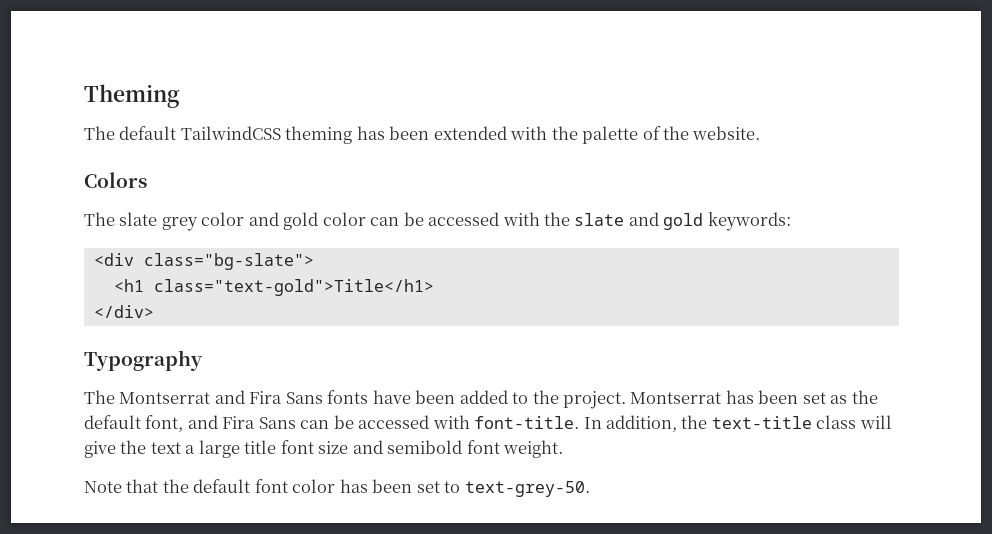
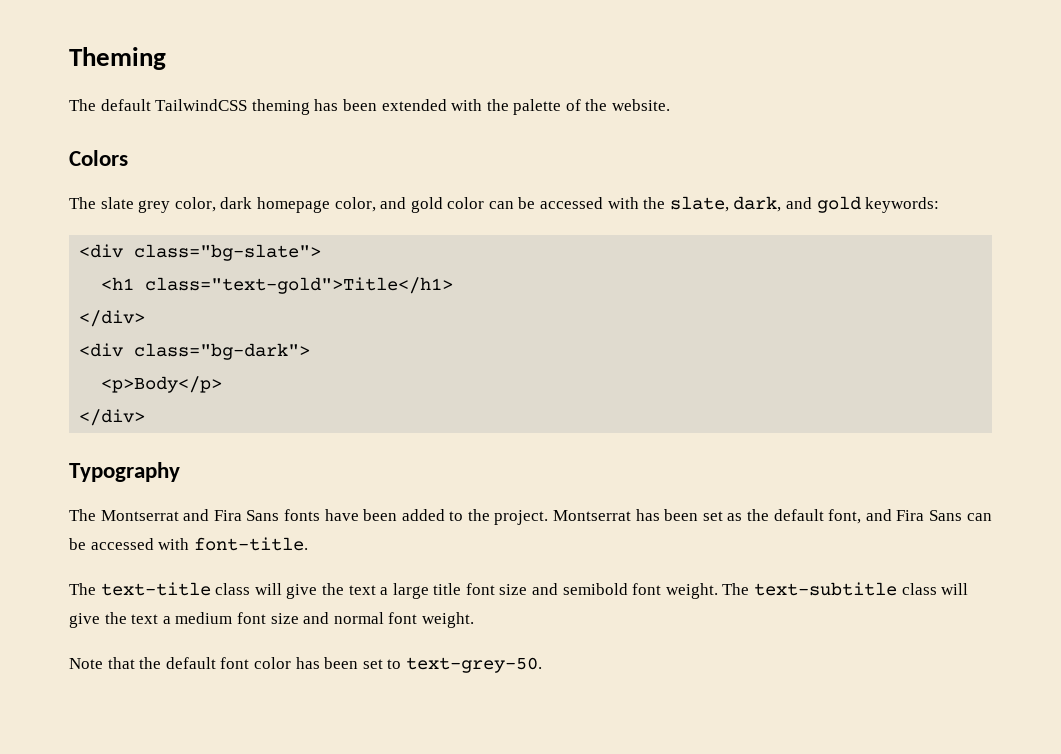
- The slate grey color and gold color can be accessed with the slate and gold keywords:
+ The slate grey color, dark homepage color, and gold color can be accessed with the slate, dark, and gold keywords:
+ <div class="bg-dark">
+ <p>Body</p>
+ </div>
- Montserrat has been set as the default font, and Fira Sans can be accessed with font-title. In addition, the text-title class will give the text a large title font size and semibold font weight.
+ Montserrat has been set as the default font, and Fira Sans can be accessed with font-title.
+ The text-title class will give the text a large title font size and semibold font weight. The text-subtitle class will give the text a medium font size and normal font weight.

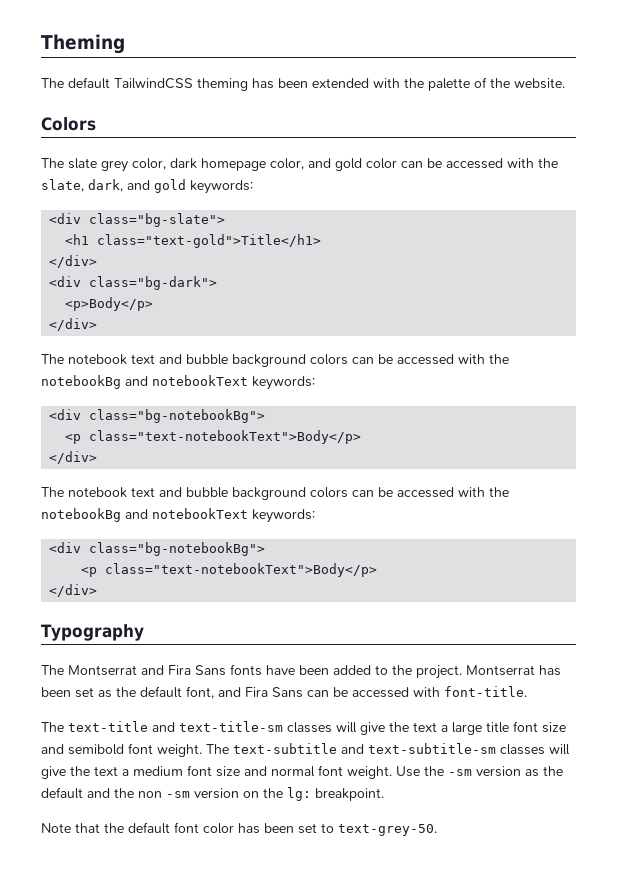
  <p>Body</p>
+ </div>
+ The notebook text and bubble background colors can be accessed with the notebookBg and notebookText keywords:
+ <div class="bg-notebookBg">
+ <p class="text-notebookText">Body</p>
+ </div>
+ The notebook text and bubble background colors can be accessed with the notebookBg and notebookText keywords:
+ <div class="bg-notebookBg">
+ <p class="text-notebookText">Body</p>
- The text-title class will give the text a large title font size and semibold font weight.
+ The text-title and text-title-sm classes will give the text a large title font size and semibold font weight.
- The text-subtitle class will give the text a medium font size and normal font weight.
+ The text-subtitle and text-subtitle-sm classes will give the text a medium font size and normal font weight. Use the -sm version as the default and the non -sm version on the lg: breakpoint.

